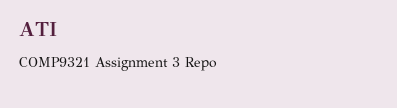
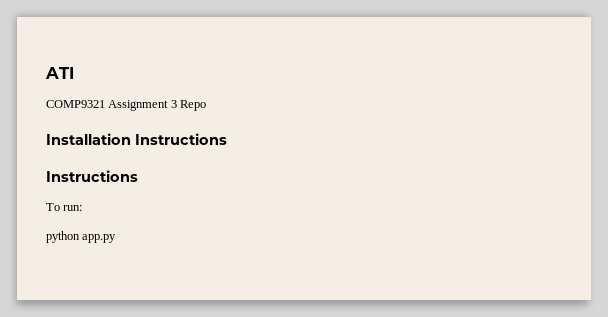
+ Installation Instructions
+ Instructions
+ To run:
+ python app.py

